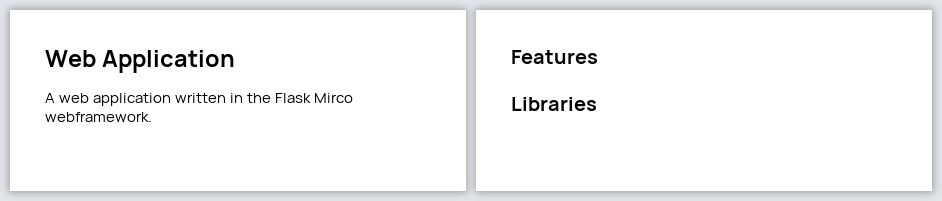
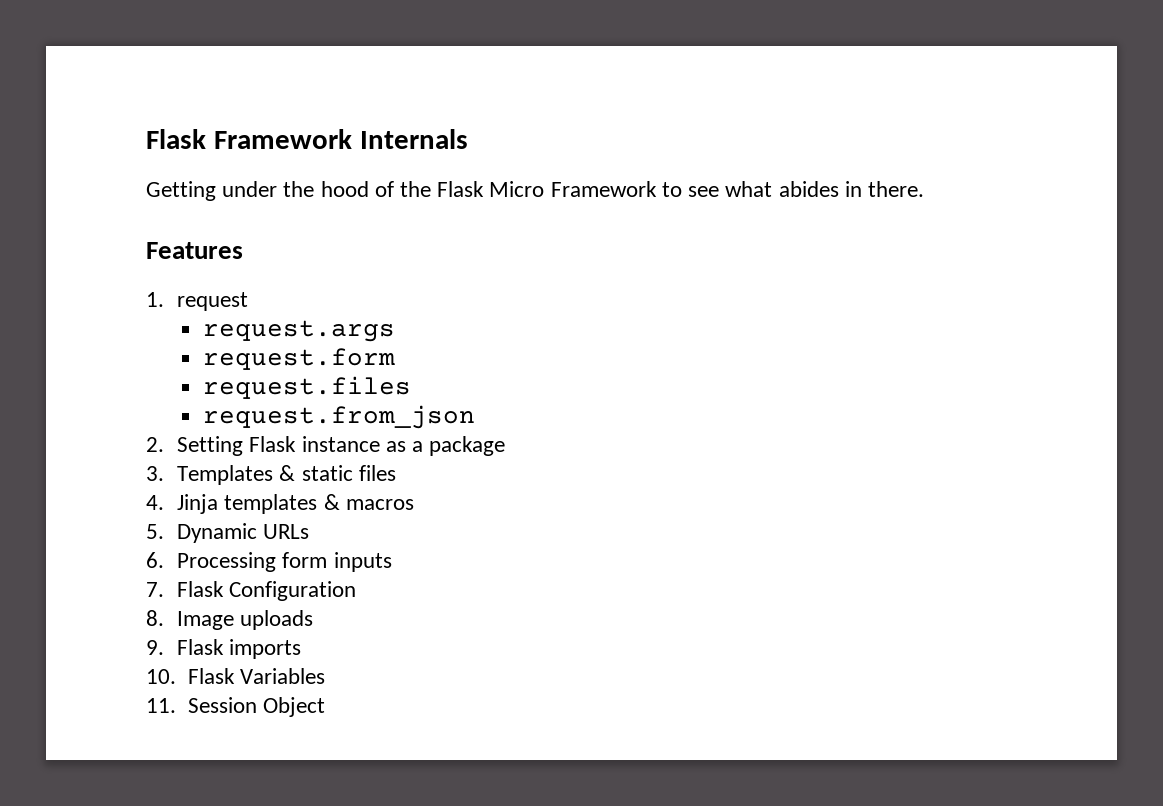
- Web Application
- A web application written in the Flask Mirco webframework.
+ Flask Framework Internals
+ Getting under the hood of the Flask Micro Framework to see what abides in there.
  Features
- Libraries
+ 1. request
+ request.args
+ request.form
+ request.files
+ request.from_json
+ 2. Setting Flask instance as a package
+ 3. Templates & static files
+ 4. Jinja templates & macros
+ 5. Dynamic URLs
+ 6. Processing form inputs
+ 7. Flask Configuration
+ 8. Image uploads
+ 9. Flask imports
+ 10. Flask Variables
+ 11. Session Object

